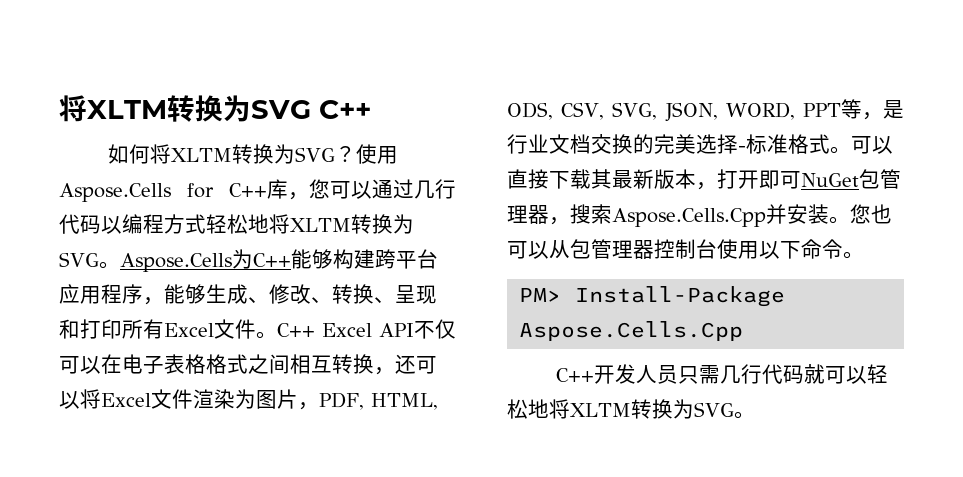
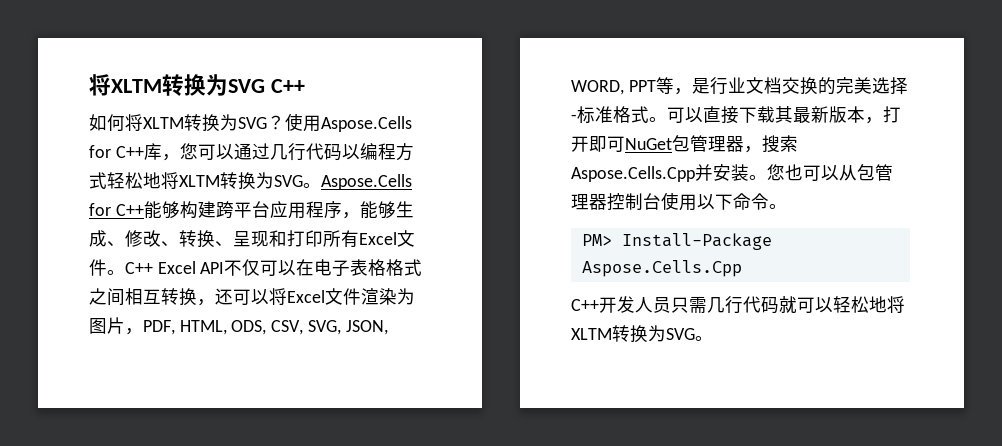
- Aspose.Cells为C++能够构建跨平台应用程序，能够生成、修改、转换、呈现和打印所有Excel文件。
+ Aspose.Cells for C++能够构建跨平台应用程序，能够生成、修改、转换、呈现和打印所有Excel文件。

